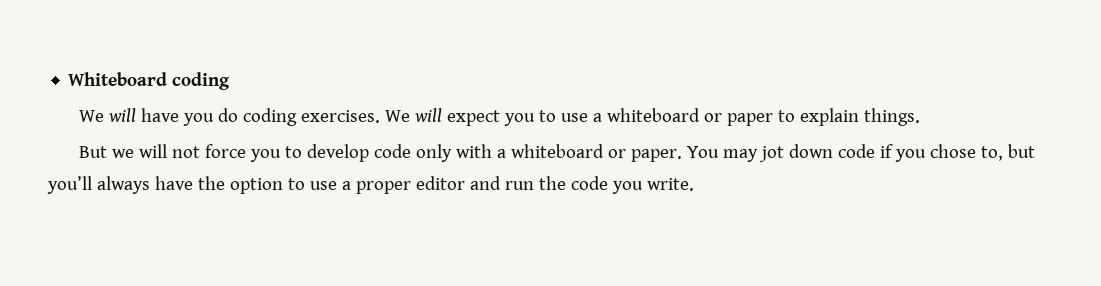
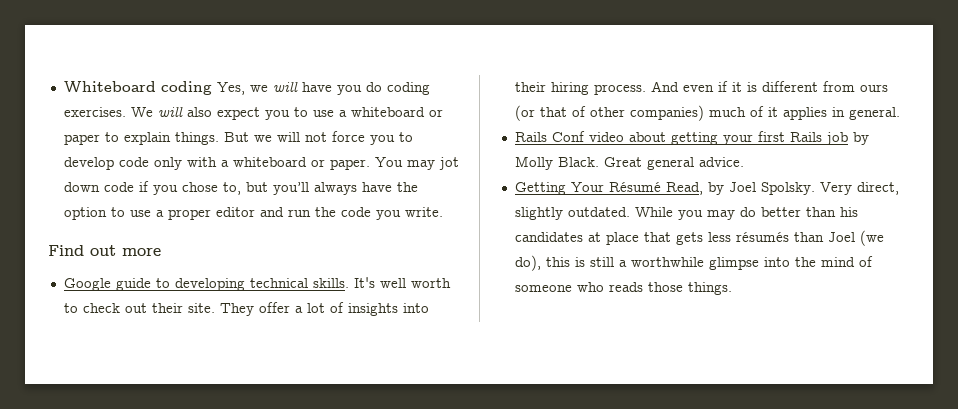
- Whiteboard coding
- We will have you do coding exercises.
+ Whiteboard coding Yes, we will have you do coding exercises.
- We will expect you to use a whiteboard or paper to explain things.
- But we will not force you to develop code only with a whiteboard or paper.
+ We will also expect you to use a whiteboard or paper to explain things. But we will not force you to develop code only with a whiteboard or paper.
+ Find out more
+ Google guide to developing technical skills. It's well worth to check out their site. They offer a lot of insights into their hiring process. And even if it is different from ours (or that of other companies) much of it applies in general.
+ Rails Conf video about getting your first Rails job by Molly Black. Great general advice.
+ Getting Your Résumé Read, by Joel Spolsky. Very direct, slightly outdated. While you may do better than his candidates at place that gets less résumés than Joel (we do), this is still a worthwhile glimpse into the mind of someone who reads those things.

